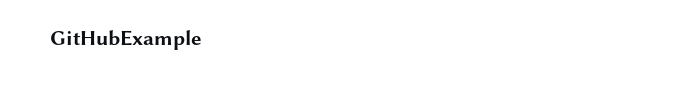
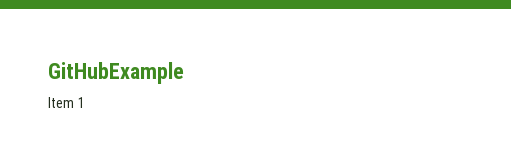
+ Item 1

